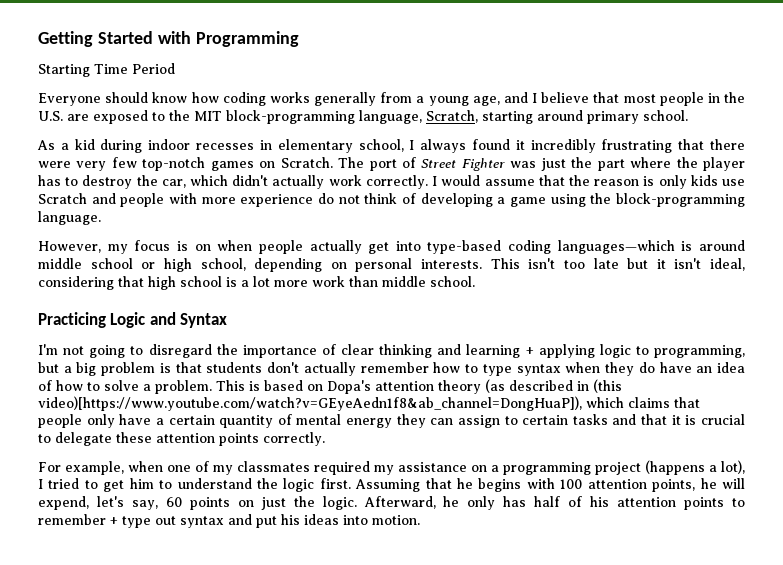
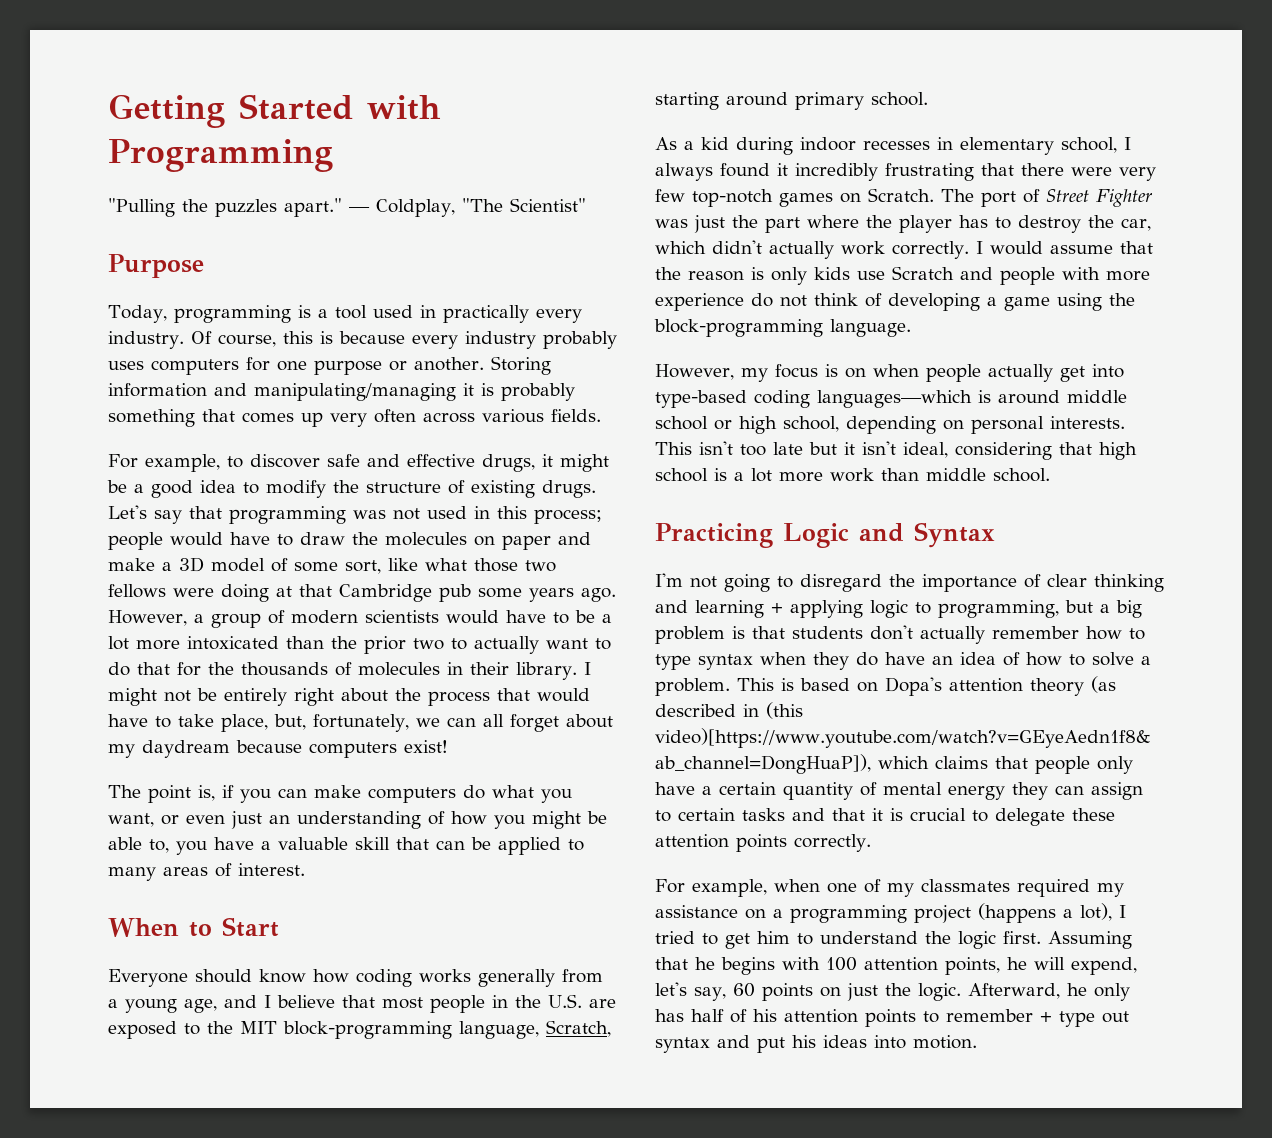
- Starting Time Period
+ "Pulling the puzzles apart." — Coldplay, "The Scientist"
+ Purpose
+ Today, programming is a tool used in practically every industry. Of course, this is because every industry probably uses computers for one purpose or another. Storing information and manipulating/managing it is probably something that comes up very often across various fields.
+ For example, to discover safe and effective drugs, it might be a good idea to modify the structure of existing drugs. Let's say that programming was not used in this process; people would have to draw the molecules on paper and make a 3D model of some sort, like what those two fellows were doing at that Cambridge pub some years ago. However, a group of modern scientists would have to be a lot more intoxicated than the prior two to actually want to do that for the thousands of molecules in their library. I might not be entirely right about the process that would have to take place, but, fortunately, we can all forget about my daydream because computers exist!
+ The point is, if you can make computers do what you want, or even just an understanding of how you might be able to, you have a valuable skill that can be applied to many areas of interest.
+ When to Start

